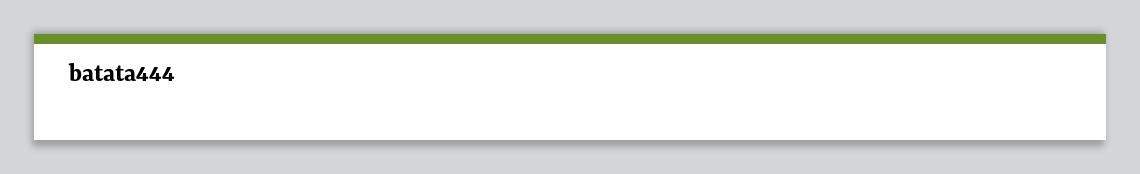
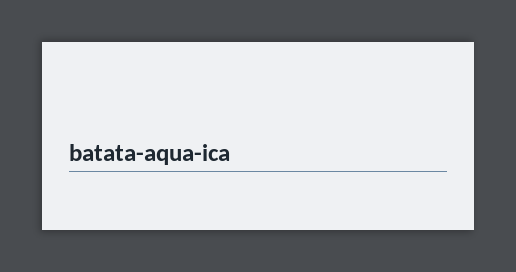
- batata444
+ batata-aqua-ica

